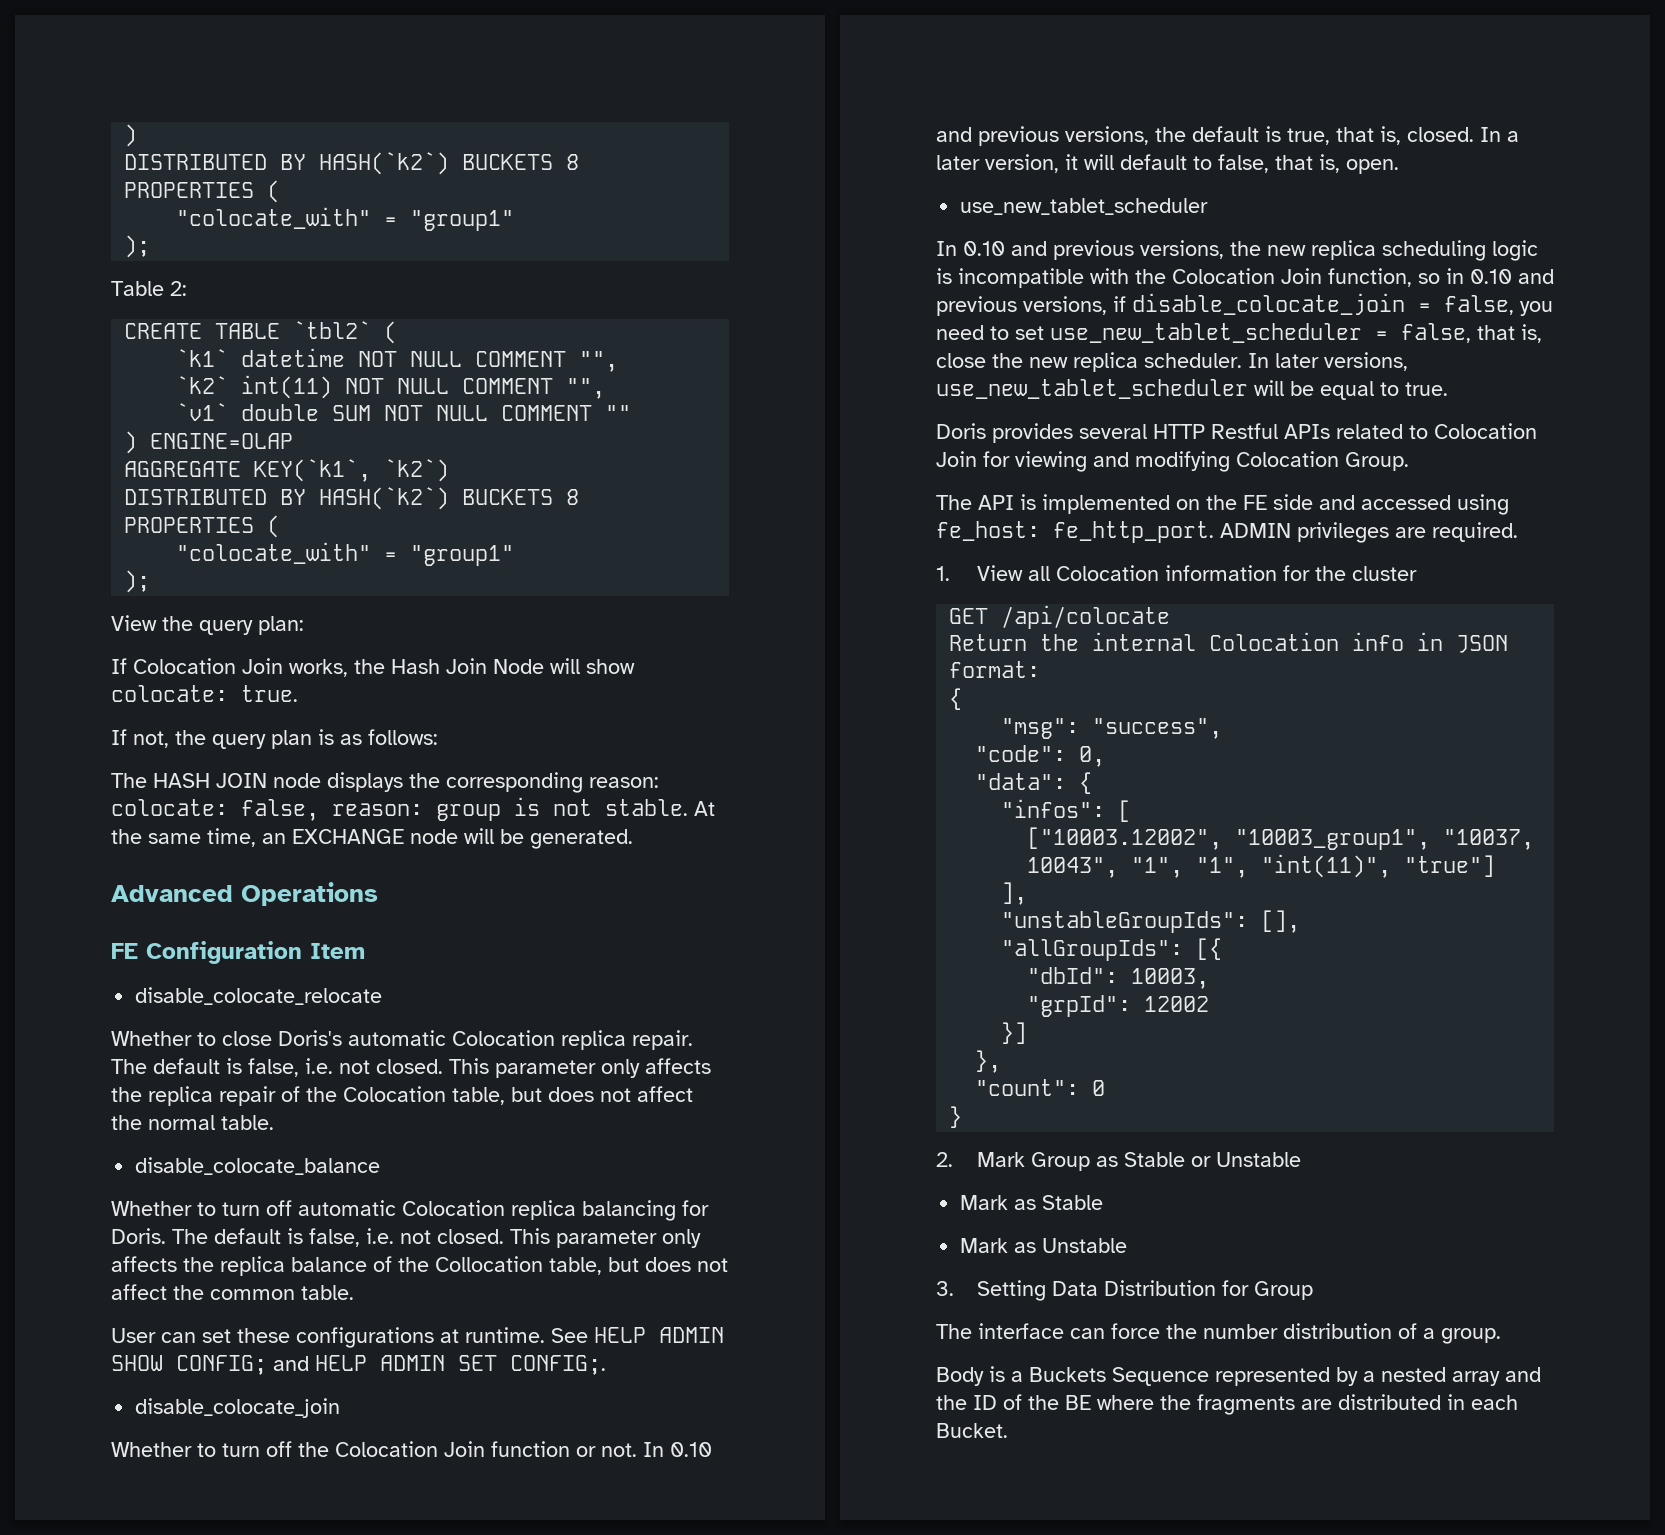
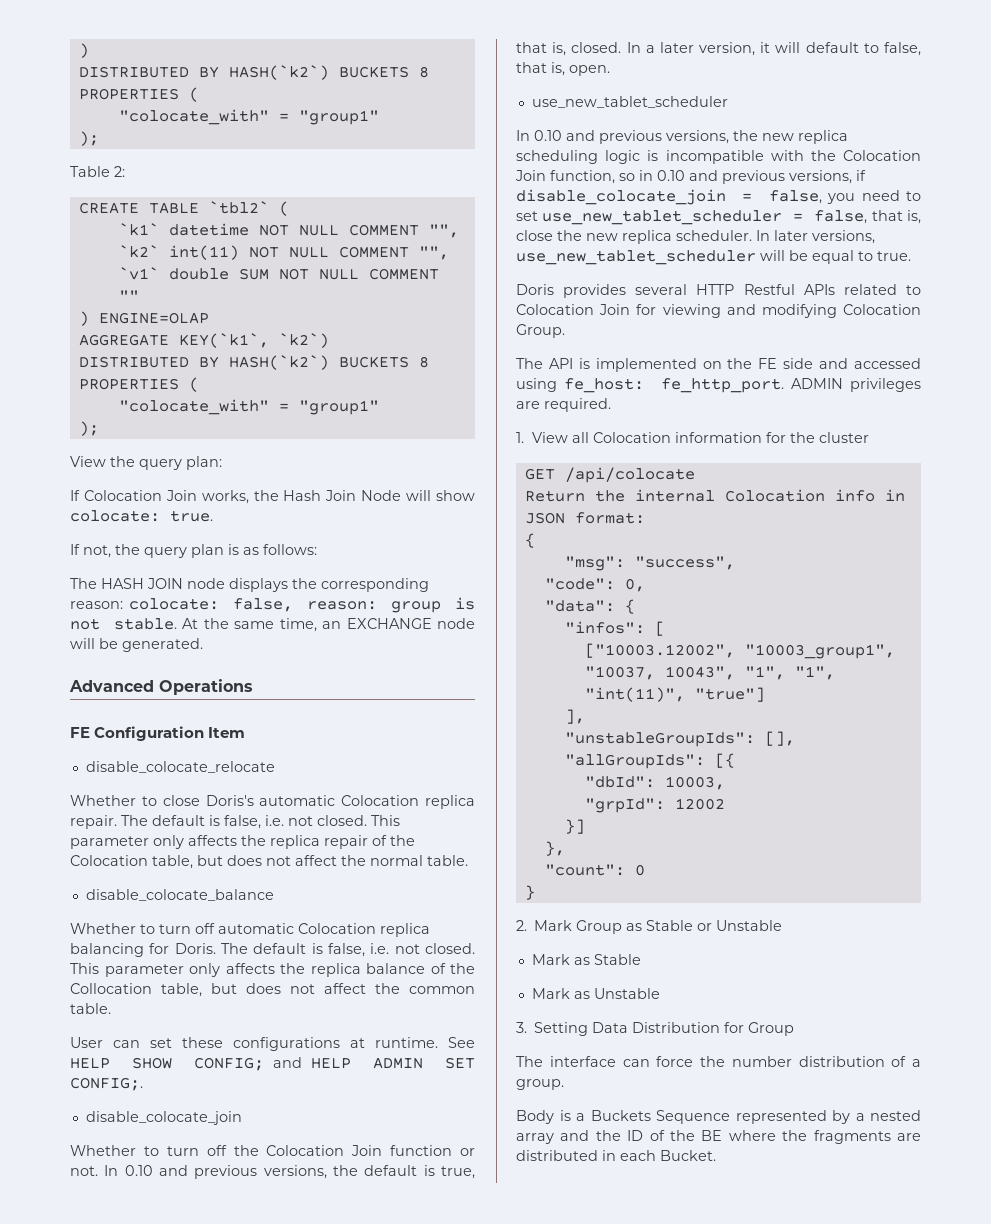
- See HELP ADMIN SHOW CONFIG; and HELP ADMIN SET CONFIG;.
+ See HELP SHOW CONFIG; and HELP ADMIN SET CONFIG;.

